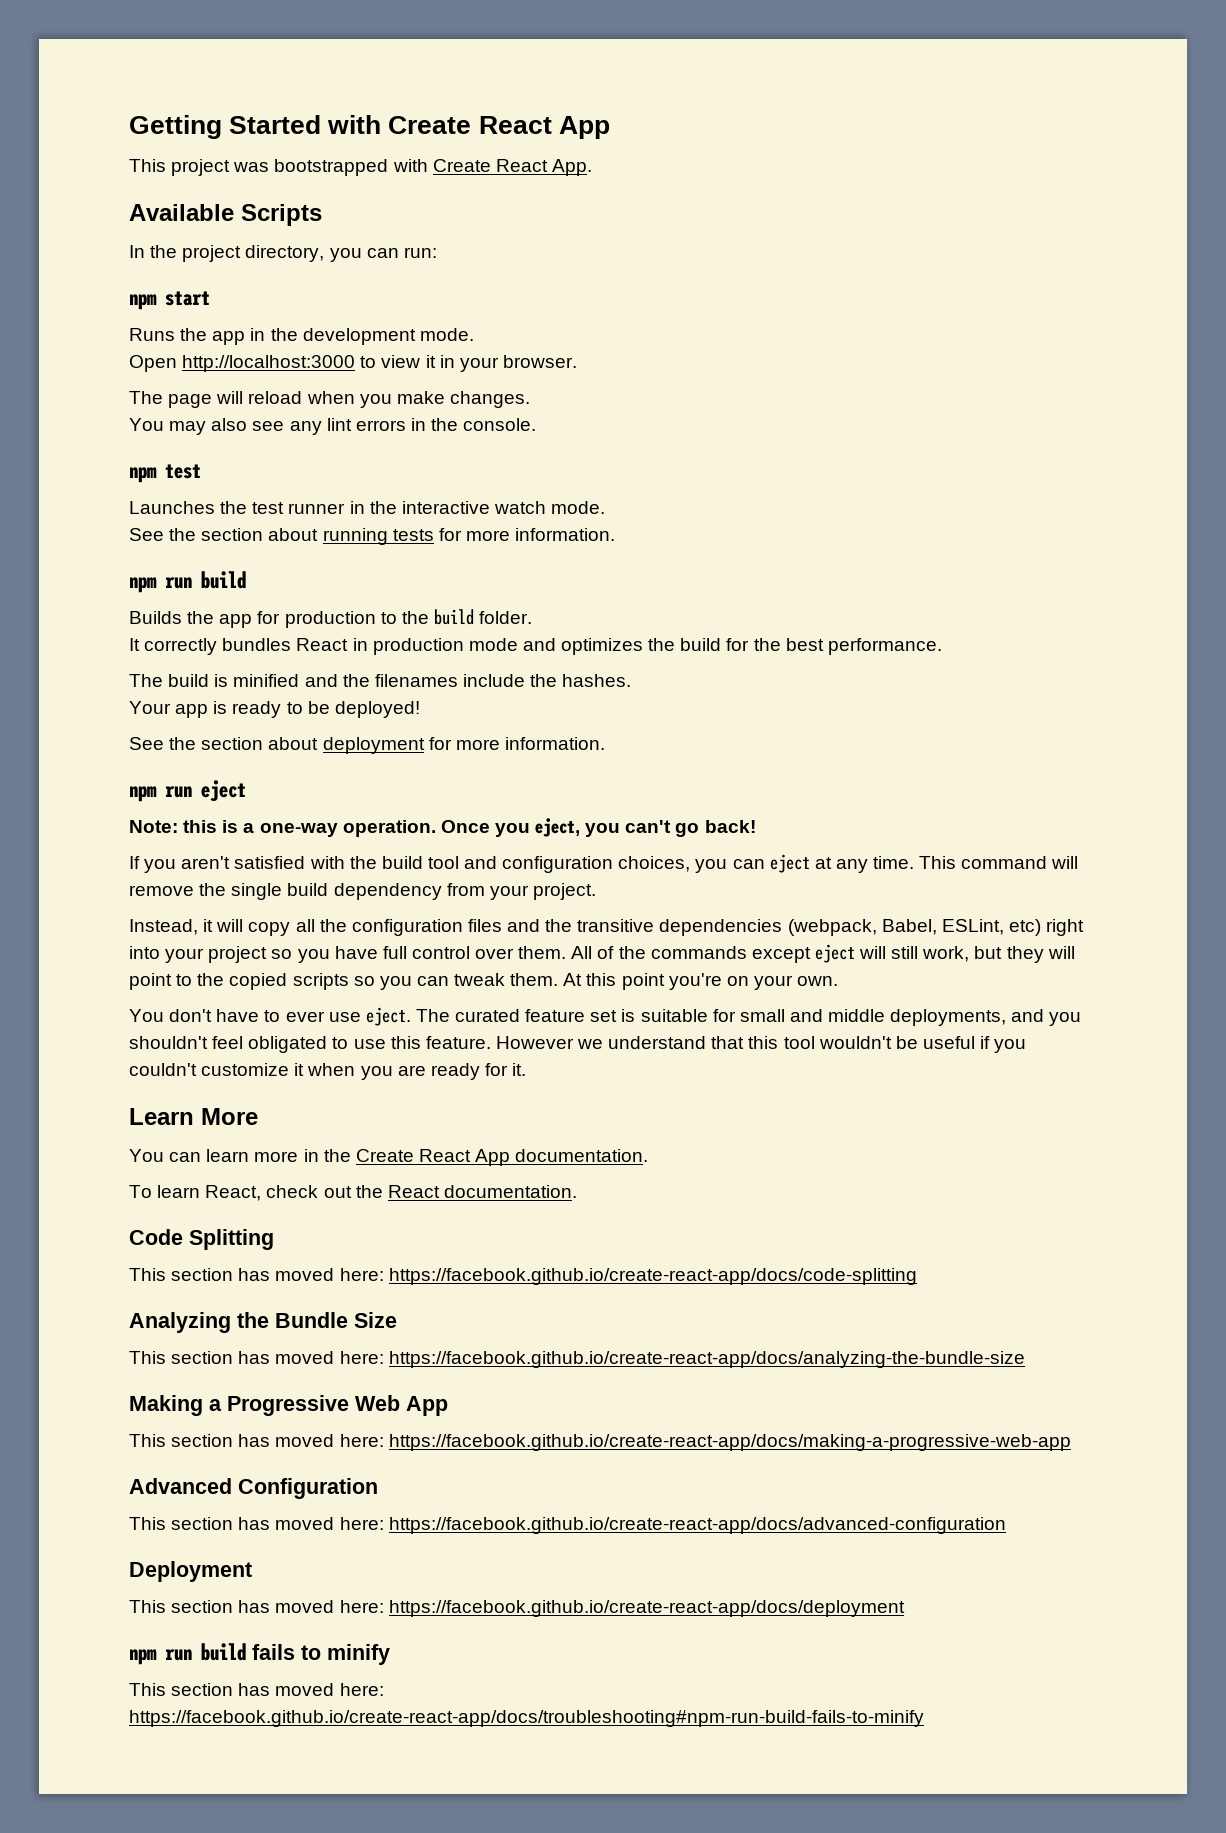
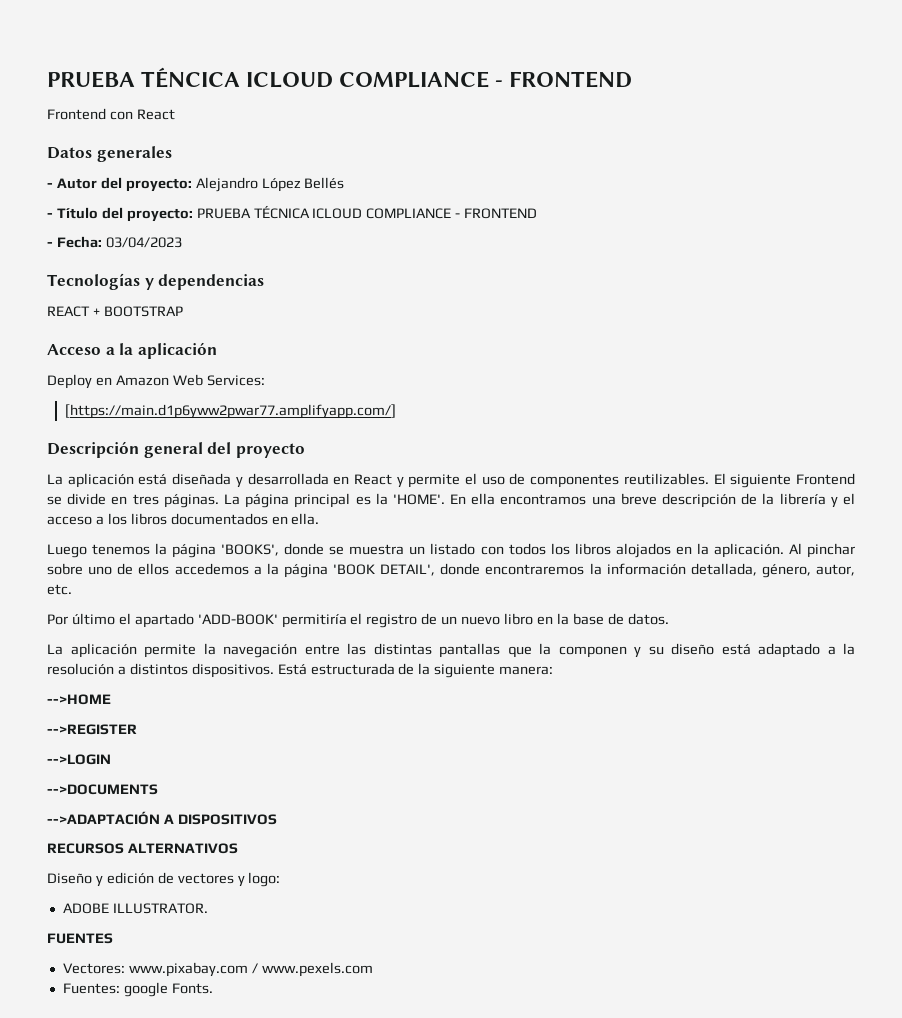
- Getting Started with Create React App
- This project was bootstrapped with Create React App.
- Available Scripts
- In the project directory, you can run:
- npm start
- Runs the app in the development mode.
- Open http://localhost:3000 to view it in your browser.
- The page will reload when you make changes.
- You may also see any lint errors in the console.
- npm test
- Launches the test runner in the interactive watch mode.
- See the section about running tests for more information.
- npm run build
- Builds the app for production to the build folder.
- It correctly bundles React in production mode and optimizes the build for the best performance.
- The build is minified and the filenames include the hashes.
- Your app is ready to be deployed!
- See the section about deployment for more information.
- npm run eject
- Note: this is a one-way operation. Once you eject, you can't go back!
- If you aren't satisfied with the build tool and configuration choices, you can eject at any time. This command will remove the single build dependency from your project.
- Instead, it will copy all the configuration files and the transitive dependencies (webpack, Babel, ESLint, etc) right into your project so you have full control over them. All of the commands except eject will still work, but they will point to the copied scripts so you can tweak them. At this point you're on your own.
- You don't have to ever use eject. The curated feature set is suitable for small and middle deployments, and you shouldn't feel obligated to use this feature. However we understand that this tool wouldn't be useful if you couldn't customize it when you are ready for it.
- Learn More
- You can learn more in the Create React App documentation.
- To learn React, check out the React documentation.
- Code Splitting
- This section has moved here: https://facebook.github.io/create-react-app/docs/code-splitting
- Analyzing the Bundle Size
- This section has moved here: https://facebook.github.io/create-react-app/docs/analyzing-the-bundle-size
- Making a Progressive Web App
- This section has moved here: https://facebook.github.io/create-react-app/docs/making-a-progressive-web-app
- Advanced Configuration
- This section has moved here: https://facebook.github.io/create-react-app/docs/advanced-configuration
- Deployment
- This section has moved here: https://facebook.github.io/create-react-app/docs/deployment
- npm run build fails to minify
- This section has moved here: https://facebook.github.io/create-react-app/docs/troubleshooting#npm-run-build-fails-to-minify
+ PRUEBA TÉNCICA ICLOUD COMPLIANCE - FRONTEND
+ Frontend con React
+ Datos generales
+ - Autor del proyecto: Alejandro López Bellés
+ - Título del proyecto: PRUEBA TÉCNICA ICLOUD COMPLIANCE - FRONTEND
+ - Fecha: 03/04/2023
+ Tecnologías y dependencias
+ REACT + BOOTSTRAP
+ Acceso a la aplicación
+ Deploy en Amazon Web Services:
+ [https://main.d1p6yww2pwar77.amplifyapp.com/]
+ Descripción general del proyecto
+ La aplicación está diseñada y desarrollada en React y permite el uso de componentes reutilizables. El siguiente Frontend se divide en tres páginas. La página principal es la 'HOME'. En ella encontramos una breve descripción de la librería y el acceso a los libros documentados en ella.
+ Luego tenemos la página 'BOOKS', donde se muestra un listado con todos los libros alojados en la aplicación. Al pinchar sobre uno de ellos accedemos a la página 'BOOK DETAIL', donde encontraremos la información detallada, género, autor, etc.
+ Por último el apartado 'ADD-BOOK' permitiría el registro de un nuevo libro en la base de datos.
+ La aplicación permite la navegación entre las distintas pantallas que la componen y su diseño está adaptado a la resolución a distintos dispositivos. Está estructurada de la siguiente manera:
+ -->HOME
+ -->REGISTER
+ -->LOGIN
+ -->DOCUMENTS
+ -->ADAPTACIÓN A DISPOSITIVOS
+ RECURSOS ALTERNATIVOS
+ Diseño y edición de vectores y logo:
+ ADOBE ILLUSTRATOR.
+ FUENTES
+ Vectores: www.pixabay.com / www.pexels.com
+ Fuentes: google Fonts.

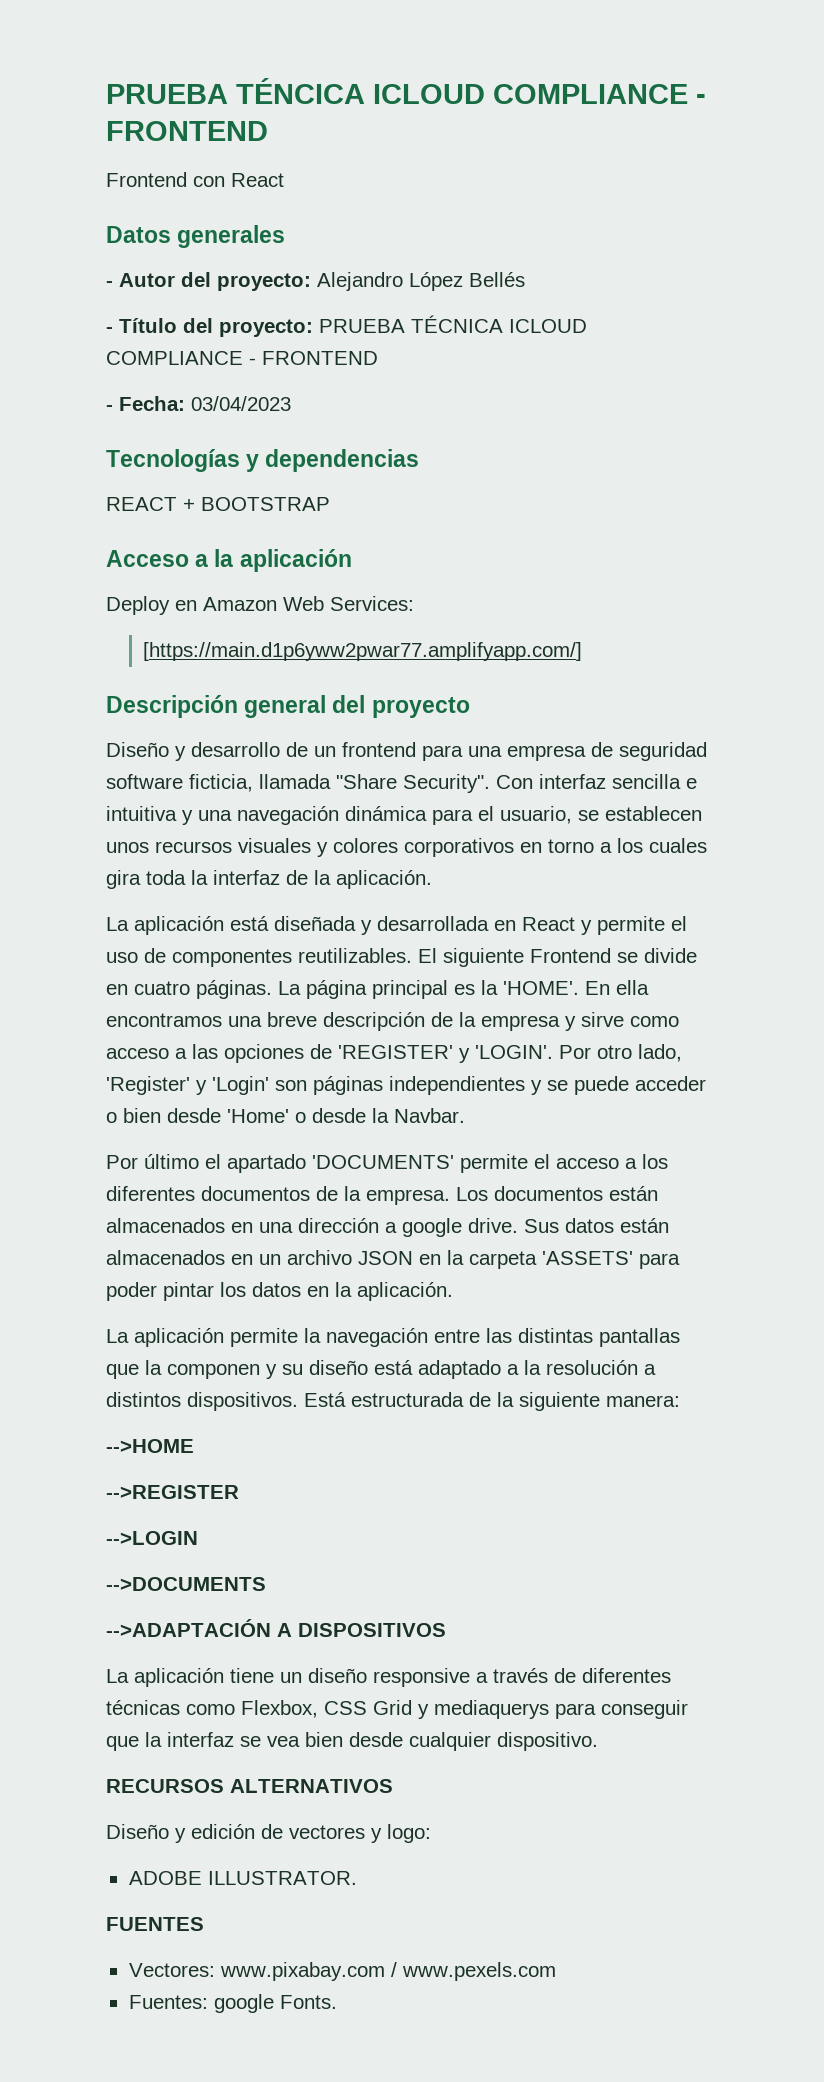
+ Diseño y desarrollo de un frontend para una empresa de seguridad software ficticia, llamada "Share Security". Con interfaz sencilla e intuitiva y una navegación dinámica para el usuario, se establecen unos recursos visuales y colores corporativos en torno a los cuales gira toda la interfaz de la aplicación.
- El siguiente Frontend se divide en tres páginas.
+ El siguiente Frontend se divide en cuatro páginas.
- En ella encontramos una breve descripción de la librería y el acceso a los libros documentados en ella.
- Luego tenemos la página 'BOOKS', donde se muestra un listado con todos los libros alojados en la aplicación. Al pinchar sobre uno de ellos accedemos a la página 'BOOK DETAIL', donde encontraremos la información detallada, género, autor, etc.
- Por último el apartado 'ADD-BOOK' permitiría el registro de un nuevo libro en la base de datos.
+ En ella encontramos una breve descripción de la empresa y sirve como acceso a las opciones de 'REGISTER' y 'LOGIN'. Por otro lado, 'Register' y 'Login' son páginas independientes y se puede acceder o bien desde 'Home' o desde la Navbar.
+ Por último el apartado 'DOCUMENTS' permite el acceso a los diferentes documentos de la empresa. Los documentos están almacenados en una dirección a google drive. Sus datos están almacenados en un archivo JSON en la carpeta 'ASSETS' para poder pintar los datos en la aplicación.
+ La aplicación tiene un diseño responsive a través de diferentes técnicas como Flexbox, CSS Grid y mediaquerys para conseguir que la interfaz se vea bien desde cualquier dispositivo.

